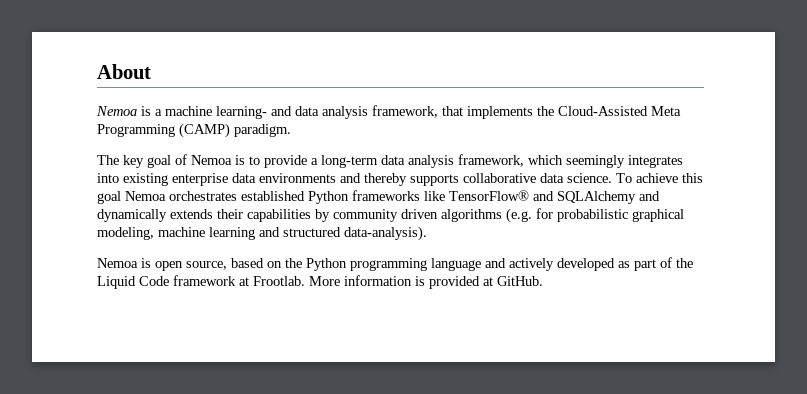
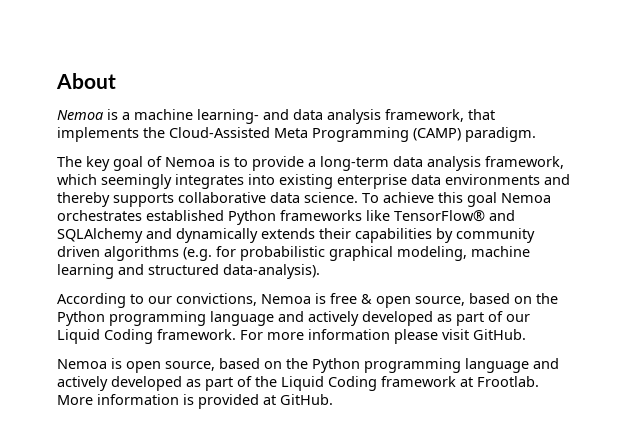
+ According to our convictions, Nemoa is free & open source, based on the Python programming language and actively developed as part of our Liquid Coding framework. For more information please visit GitHub.
- Nemoa is open source, based on the Python programming language and actively developed as part of the Liquid Code framework at Frootlab.
+ Nemoa is open source, based on the Python programming language and actively developed as part of the Liquid Coding framework at Frootlab.

